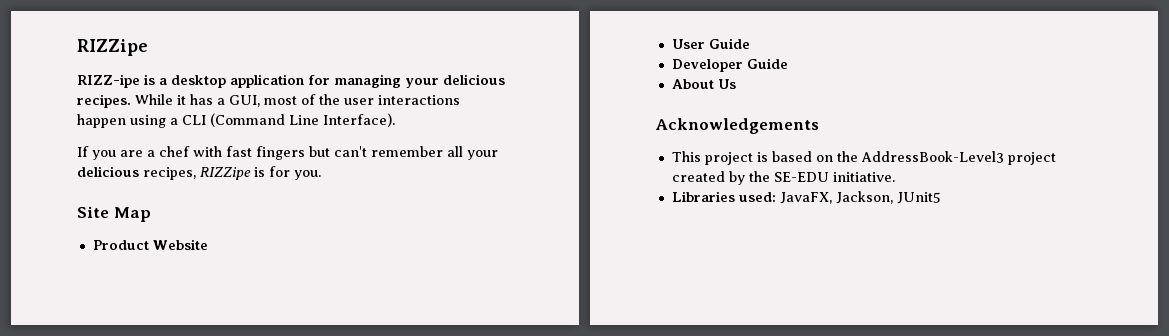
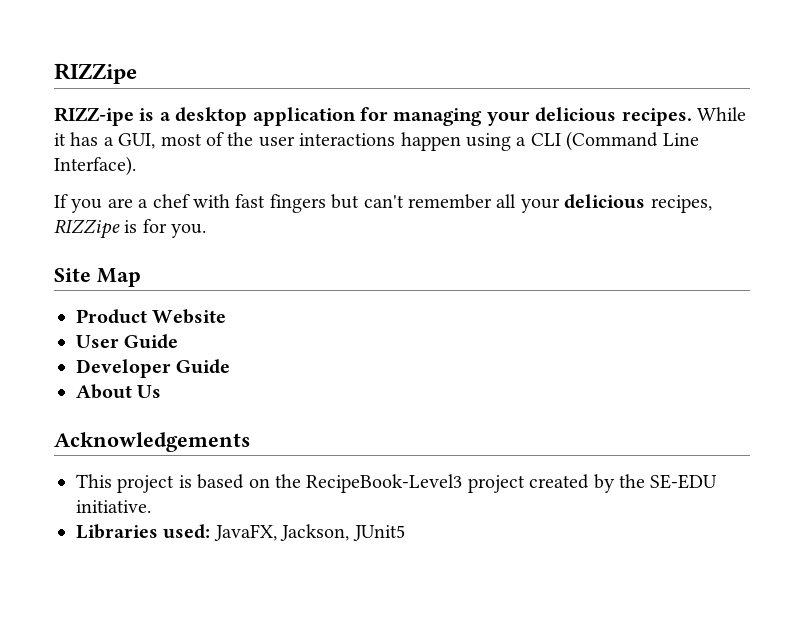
- This project is based on the AddressBook-Level3 project created by the SE-EDU initiative.
+ This project is based on the RecipeBook-Level3 project created by the SE-EDU initiative.

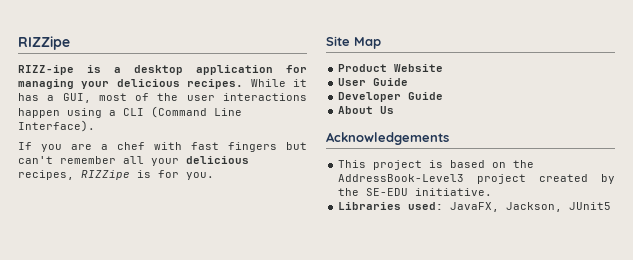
- This project is based on the RecipeBook-Level3 project created by the SE-EDU initiative.
+ This project is based on the AddressBook-Level3 project created by the SE-EDU initiative.

